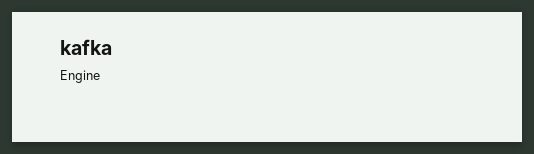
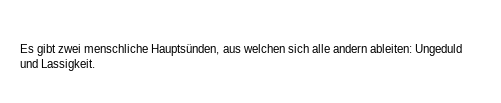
- kafka
- Engine
+ Es gibt zwei menschliche Hauptsünden, aus welchen sich alle andern ableiten: Ungeduld und Lassigkeit.

